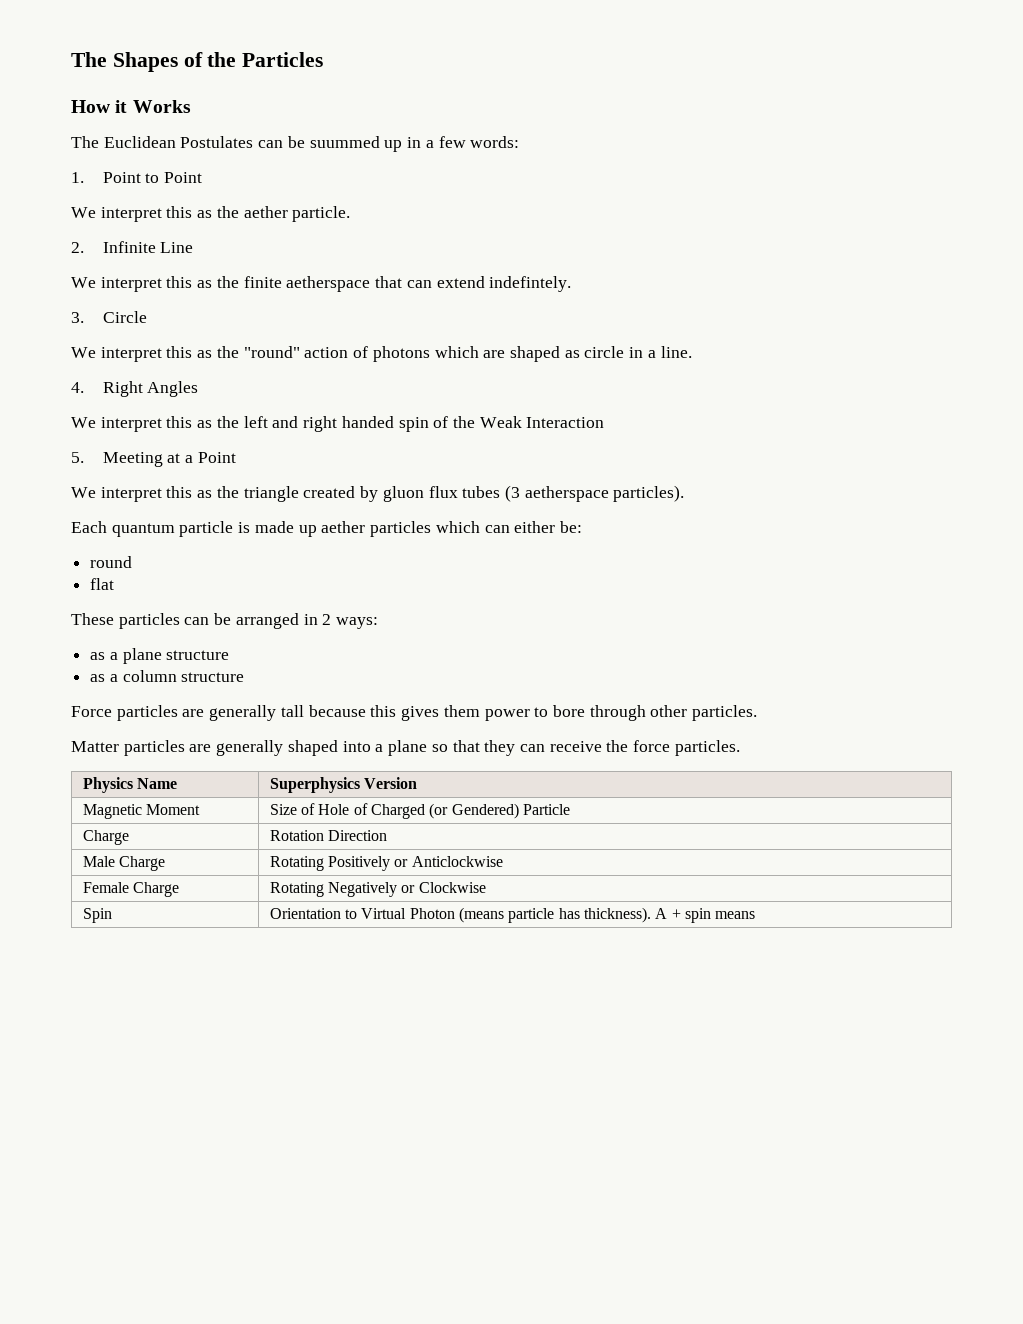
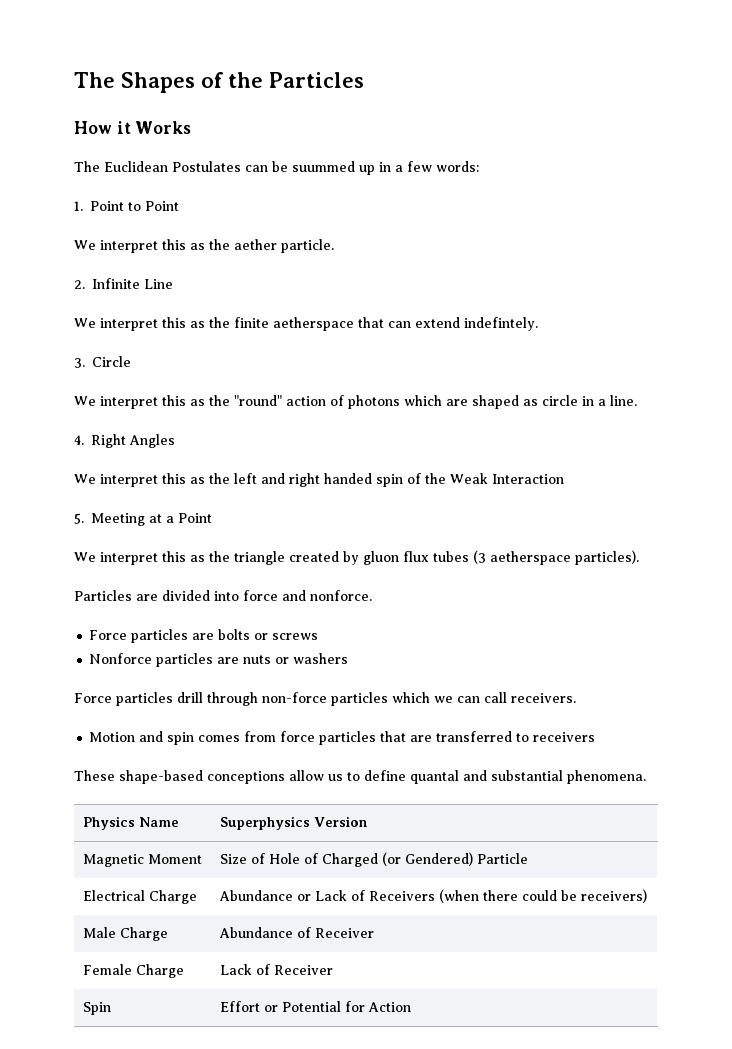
- Each quantum particle is made up aether particles which can either be:
- round
- flat
- These particles can be arranged in 2 ways:
- as a plane structure
- as a column structure
- Force particles are generally tall because this gives them power to bore through other particles.
- Matter particles are generally shaped into a plane so that they can receive the force particles.
+ Particles are divided into force and nonforce.
+ Force particles are bolts or screws
+ Nonforce particles are nuts or washers
+ Force particles drill through non-force particles which we can call receivers.
+ Motion and spin comes from force particles that are transferred to receivers
+ These shape-based conceptions allow us to define quantal and substantial phenomena.
- Charge | Rotation Direction
- Male Charge | Rotating Positively or Anticlockwise
- Female Charge | Rotating Negatively or Clockwise
- Spin | Orientation to Virtual Photon (means particle has thickness). A + spin means
+ Electrical Charge | Abundance or Lack of Receivers (when there could be receivers)
+ Male Charge | Abundance of Receiver
+ Female Charge | Lack of Receiver
+ Spin | Effort or Potential for Action

